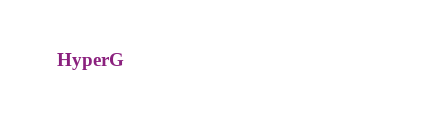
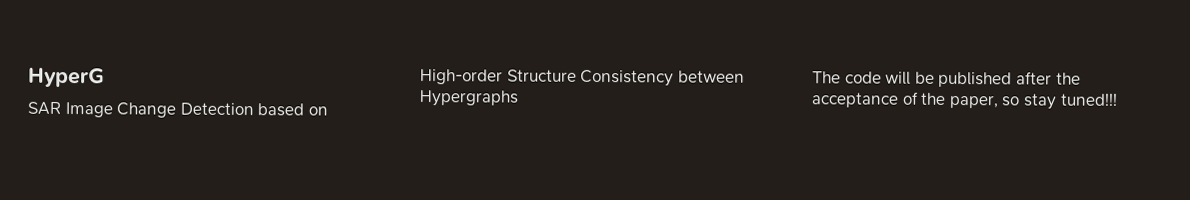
+ SAR Image Change Detection based on High-order Structure Consistency between Hypergraphs
+ The code will be published after the acceptance of the paper, so stay tuned!!!

